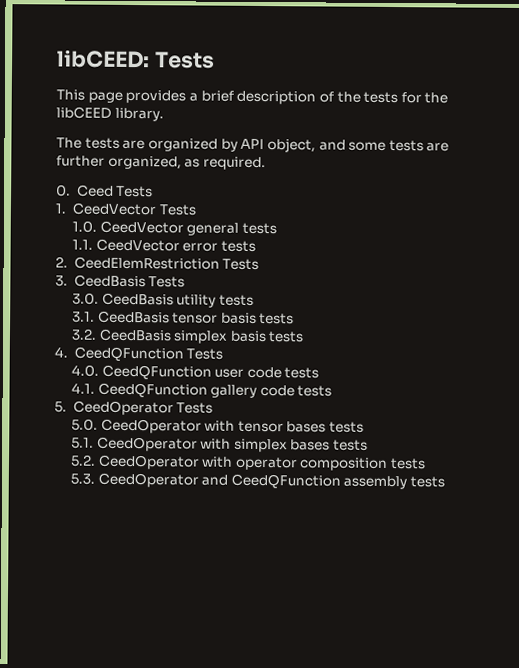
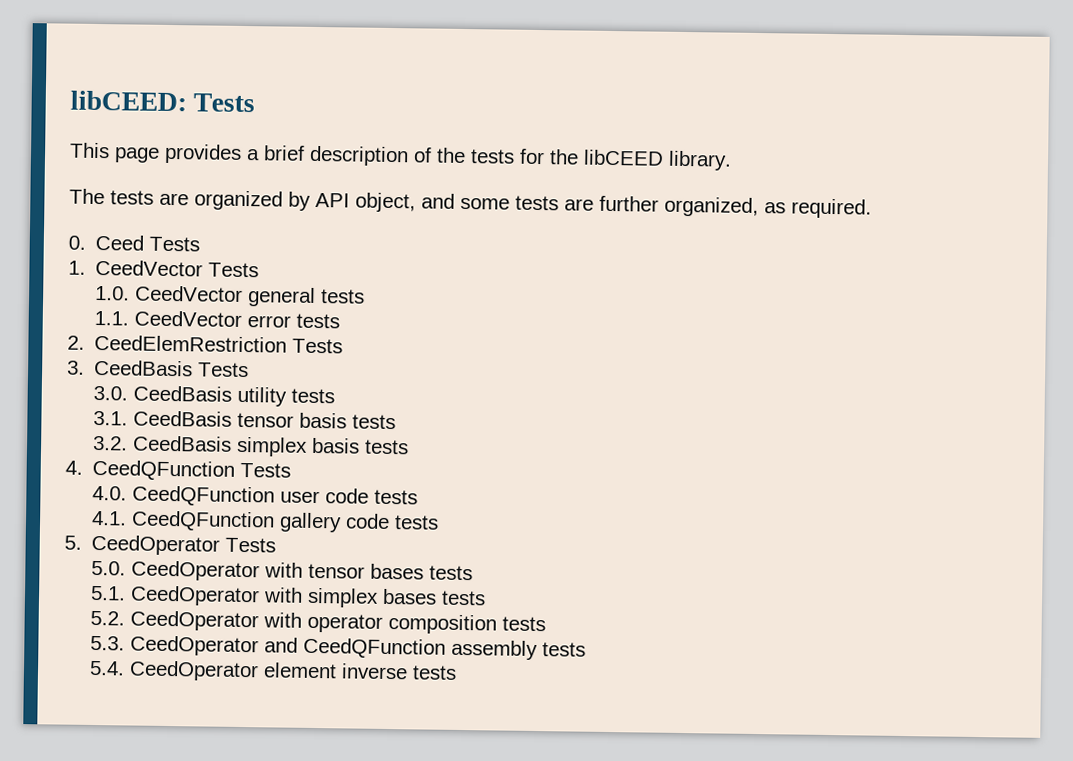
+ 5.4. CeedOperator element inverse tests

